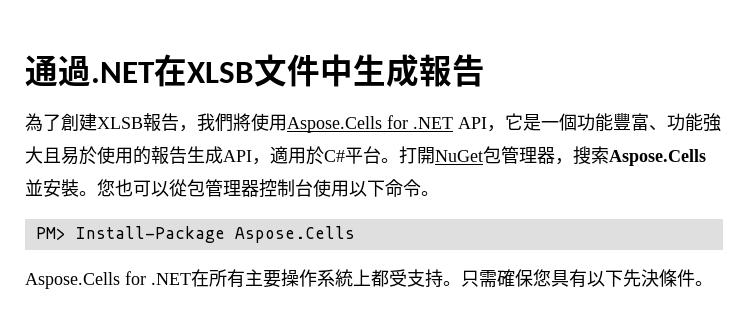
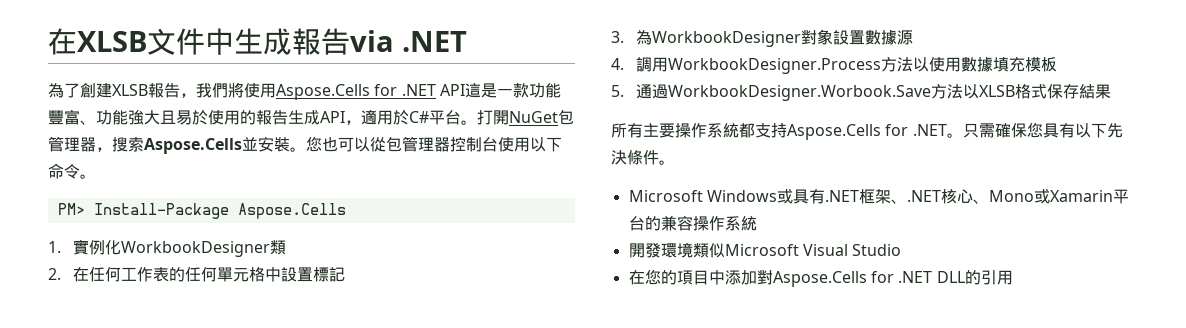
- 通過.NET在XLSB文件中生成報告
+ 在XLSB文件中生成報告via .NET
- 為了創建XLSB報告，我們將使用Aspose.Cells for .NET API，它是一個功能豐富、功能強大且易於使用的報告生成API，適用於C#平台。
+ 為了創建XLSB報告，我們將使用Aspose.Cells for .NET API這是一款功能豐富、功能強大且易於使用的報告生成API，適用於C#平台。
- Aspose.Cells for .NET在所有主要操作系統上都受支持。
+ 1.實例化WorkbookDesigner類
+ 2.在任何工作表的任何單元格中設置標記
+ 3.為WorkbookDesigner對象設置數據源
+ 4.調用WorkbookDesigner.Process方法以使用數據填充模板
+ 5.通過WorkbookDesigner.Worbook.Save方法以XLSB格式保存結果
+ 所有主要操作系統都支持Aspose.Cells for .NET。
+ Microsoft Windows或具有.NET框架、.NET核心、Mono或Xamarin平台的兼容操作系統
+ 開發環境類似Microsoft Visual Studio
+ 在您的項目中添加對Aspose.Cells for .NET DLL的引用

